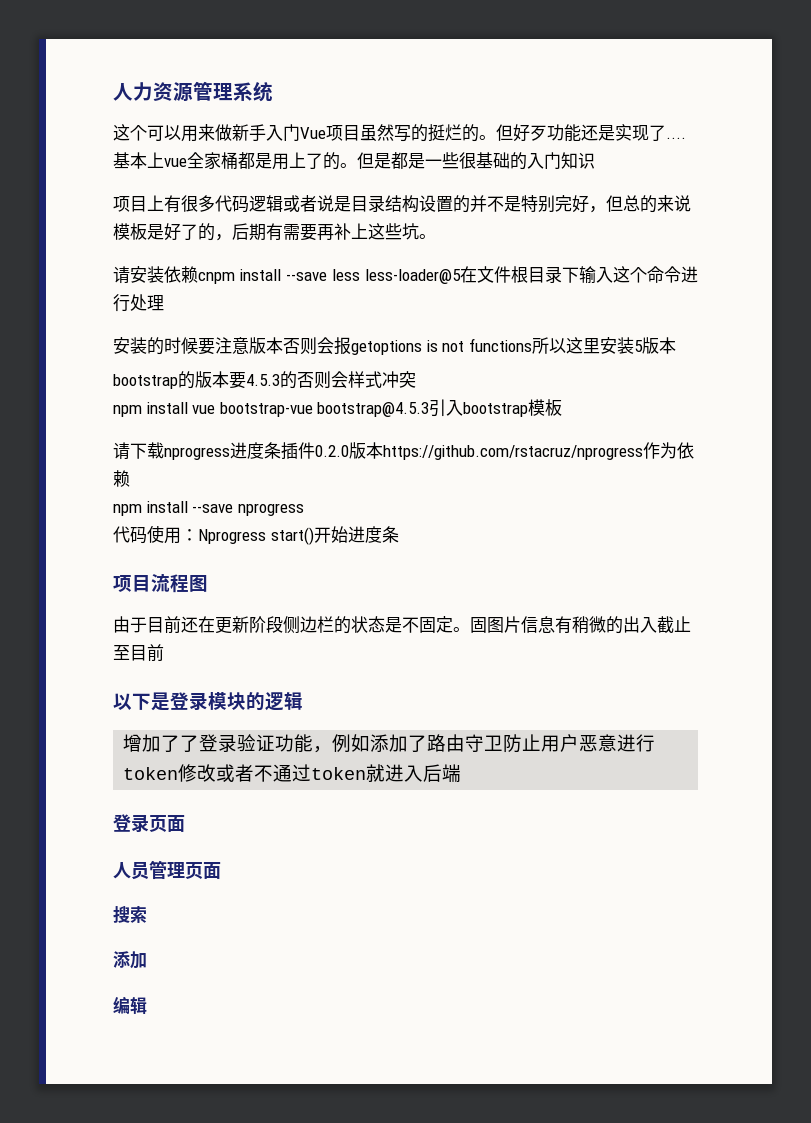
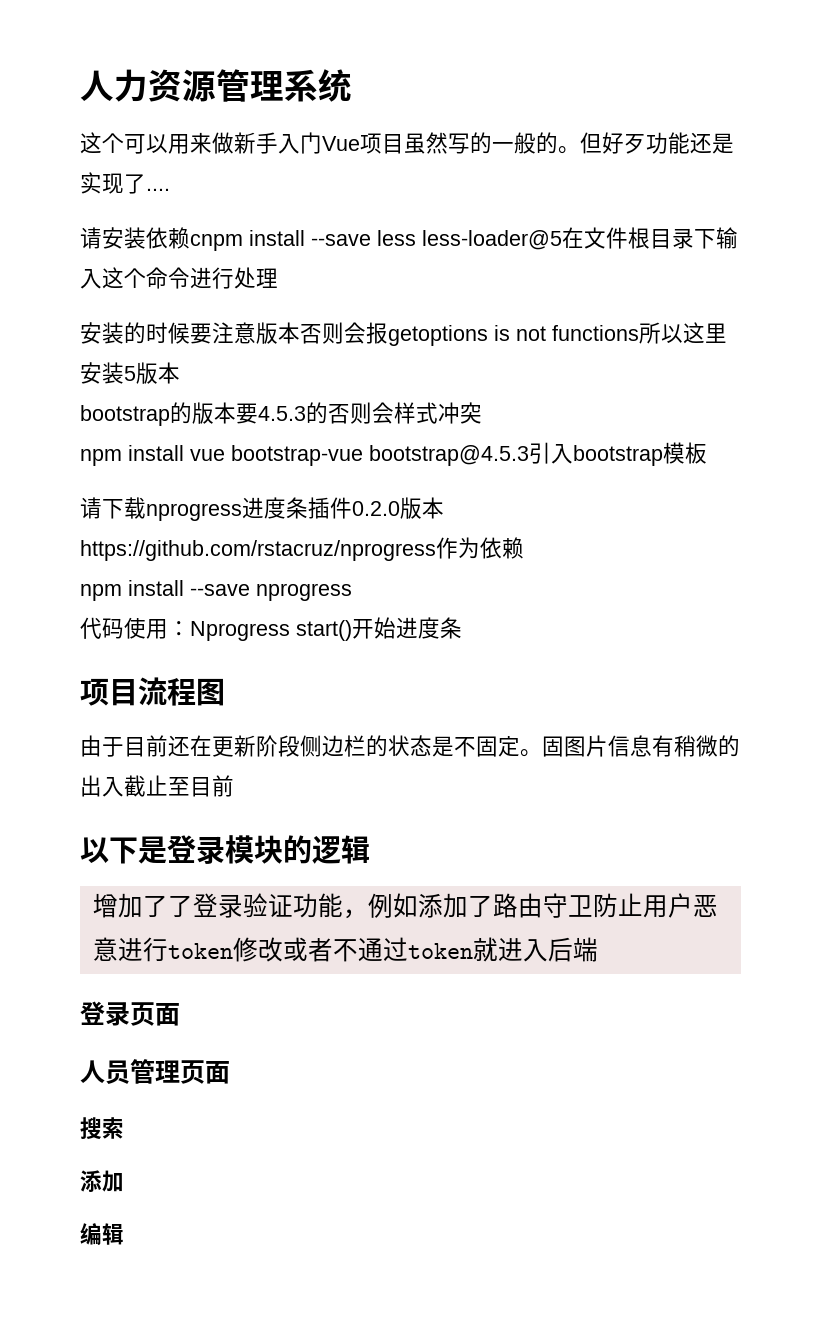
- 这个可以用来做新手入门Vue项目虽然写的挺烂的。
+ 这个可以用来做新手入门Vue项目虽然写的一般的。
- 基本上vue全家桶都是用上了的。但是都是一些很基础的入门知识
- 项目上有很多代码逻辑或者说是目录结构设置的并不是特别完好，但总的来说模板是好了的，后期有需要再补上这些坑。

